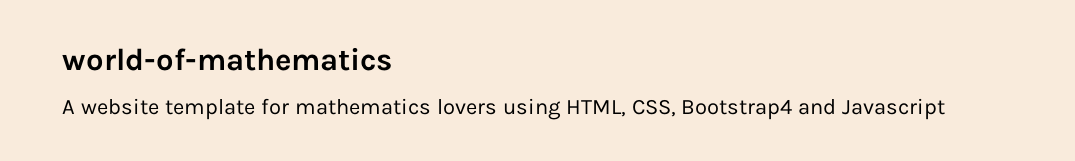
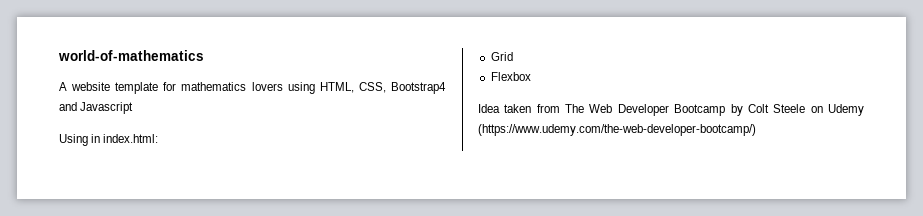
+ Using in index.html:
+ Grid
+ Flexbox
+ Idea taken from The Web Developer Bootcamp by Colt Steele on Udemy (https://www.udemy.com/the-web-developer-bootcamp/)

